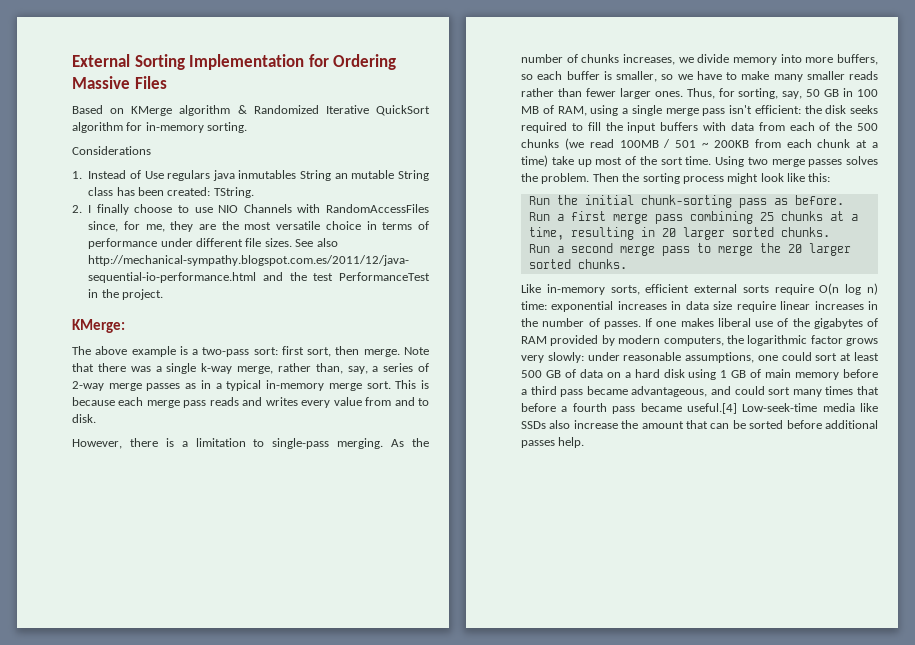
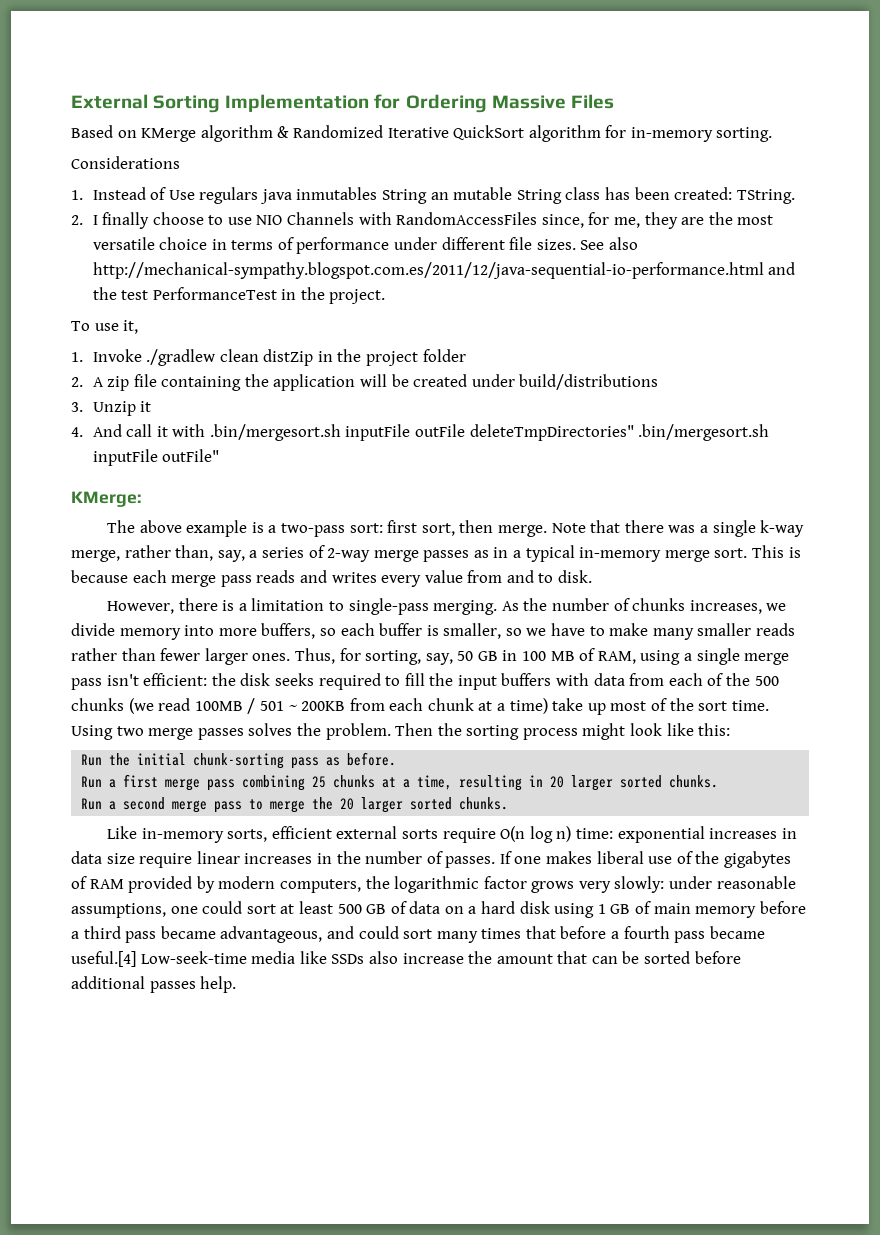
+ To use it,
+ 1. Invoke ./gradlew clean distZip in the project folder
+ 2. A zip file containing the application will be created under build/distributions
+ 3. Unzip it
+ 4. And call it with .bin/mergesort.sh inputFile outFile deleteTmpDirectories" .bin/mergesort.sh inputFile outFile"

